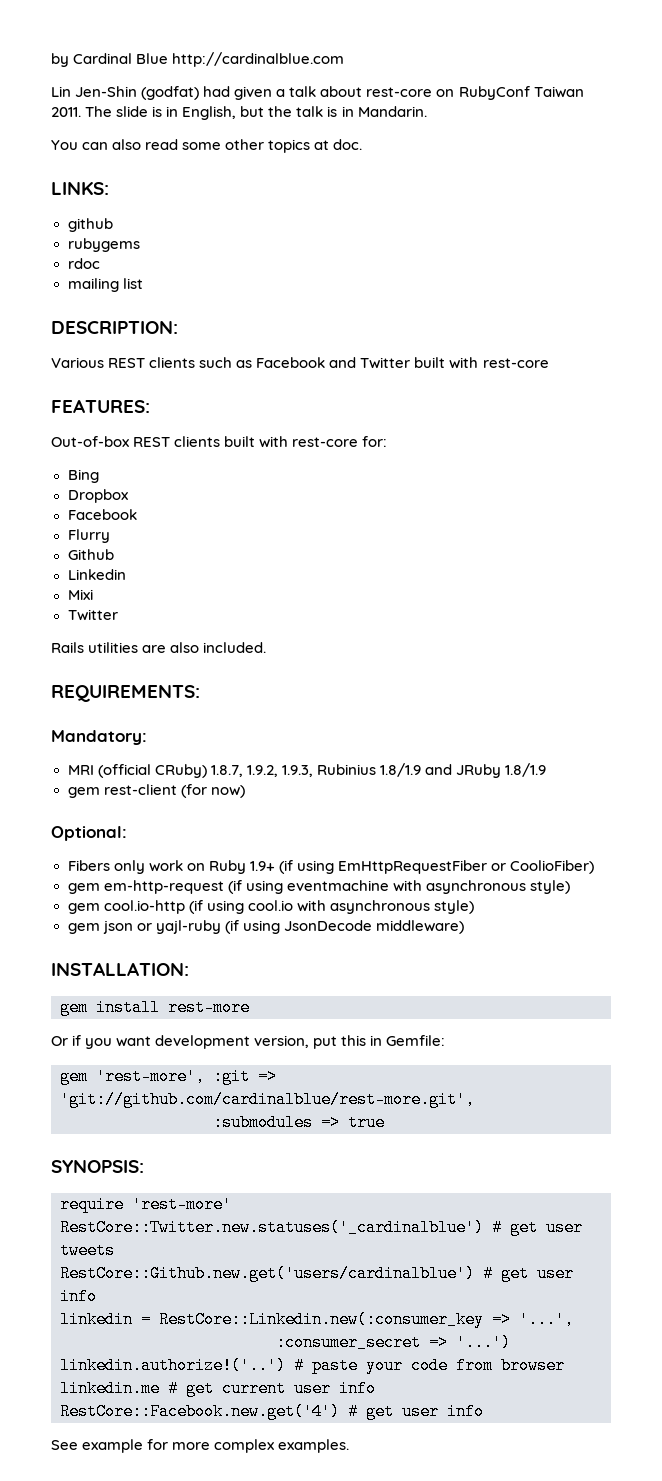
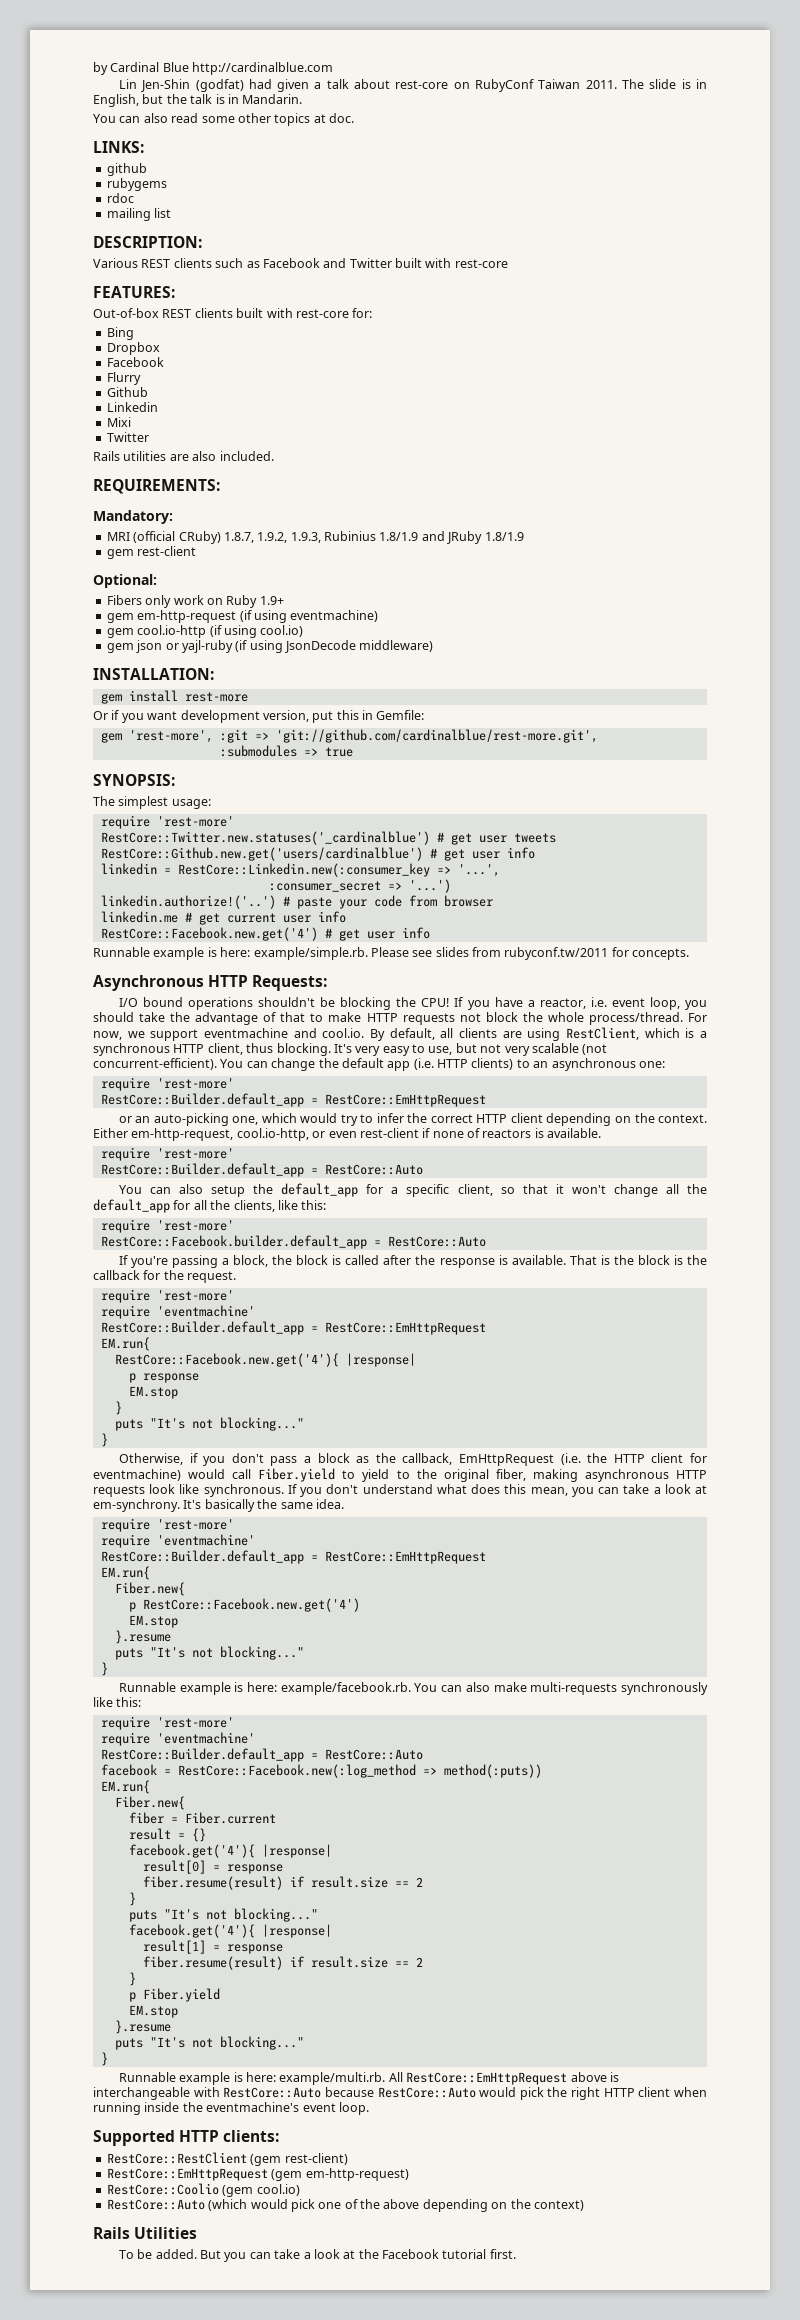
- gem rest-client (for now)
+ gem rest-client
- Fibers only work on Ruby 1.9+ (if using EmHttpRequestFiber or CoolioFiber)
+ Fibers only work on Ruby 1.9+
- gem em-http-request (if using eventmachine with asynchronous style)
+ gem em-http-request (if using eventmachine)
- gem cool.io-http (if using cool.io with asynchronous style)
+ gem cool.io-http (if using cool.io)
+ The simplest usage:
- See example for more complex examples.
+ Runnable example is here: example/simple.rb. Please see slides from rubyconf.tw/2011 for concepts.
+ Asynchronous HTTP Requests:
+ I/O bound operations shouldn't be blocking the CPU! If you have a reactor, i.e. event loop, you should take the advantage of that to make HTTP requests not block the whole process/thread. For now, we support eventmachine and cool.io. By default, all clients are using RestClient, which is a synchronous HTTP client, thus blocking. It's very easy to use, but not very scalable (not concurrent-efficient). You can change the default app (i.e. HTTP clients) to an asynchronous one:
+ require 'rest-more'
+ RestCore::Builder.default_app = RestCore::EmHttpRequest
+ or an auto-picking one, which would try to infer the correct HTTP client depending on the context. Either em-http-request, cool.io-http, or even rest-client if none of reactors is available.
+ require 'rest-more'
+ RestCore::Builder.default_app = RestCore::Auto
+ You can also setup the default_app for a specific client, so that it won't change all the default_app for all the clients, like this:
+ require 'rest-more'
+ RestCore::Facebook.builder.default_app = RestCore::Auto
+ If you're passing a block, the block is called after the response is available. That is the block is the callback for the request.
+ require 'rest-more'
+ require 'eventmachine'
+ RestCore::Builder.default_app = RestCore::EmHttpRequest
+ EM.run{
+ RestCore::Facebook.new.get('4'){ |response|
+ p response
+ EM.stop
+ }
+ puts "It's not blocking..."
+ }
+ Otherwise, if you don't pass a block as the callback, EmHttpRequest (i.e. the HTTP client for eventmachine) would call Fiber.yield to yield to the original fiber, making asynchronous HTTP requests look like synchronous. If you don't understand what does this mean, you can take a look at em-synchrony. It's basically the same idea.
+ require 'rest-more'
+ require 'eventmachine'
+ RestCore::Builder.default_app = RestCore::EmHttpRequest
+ EM.run{
+ Fiber.new{
+ p RestCore::Facebook.new.get('4')
+ EM.stop
+ }.resume
+ puts "It's not blocking..."
+ }
+ Runnable example is here: example/facebook.rb. You can also make multi-requests synchronously like this:
+ require 'rest-more'
+ require 'eventmachine'
+ RestCore::Builder.default_app = RestCore::Auto
+ facebook = RestCore::Facebook.new(:log_method => method(:puts))
+ EM.run{
+ Fiber.new{
+ fiber = Fiber.current
+ result = {}
+ facebook.get('4'){ |response|
+ result[0] = response
+ fiber.resume(result) if result.size == 2
+ }
+ puts "It's not blocking..."
+ facebook.get('4'){ |response|
+ result[1] = response
+ fiber.resume(result) if result.size == 2
+ }
+ p Fiber.yield
+ EM.stop
+ }.resume
+ puts "It's not blocking..."
+ }
+ Runnable example is here: example/multi.rb. All RestCore::EmHttpRequest above is interchangeable with RestCore::Auto because RestCore::Auto would pick the right HTTP client when running inside the eventmachine's event loop.
+ Supported HTTP clients:
+ RestCore::RestClient (gem rest-client)
+ RestCore::EmHttpRequest (gem em-http-request)
+ RestCore::Coolio (gem cool.io)
+ RestCore::Auto (which would pick one of the above depending on the context)
+ Rails Utilities
+ To be added. But you can take a look at the Facebook tutorial first.

